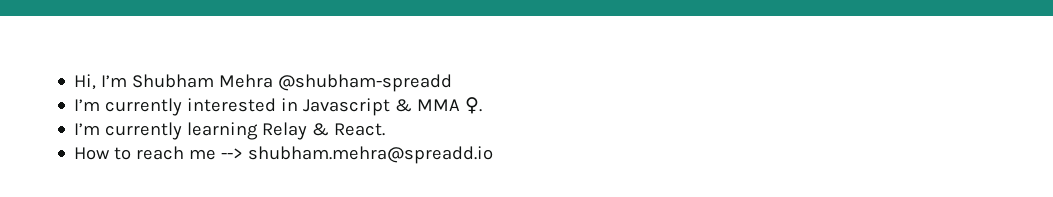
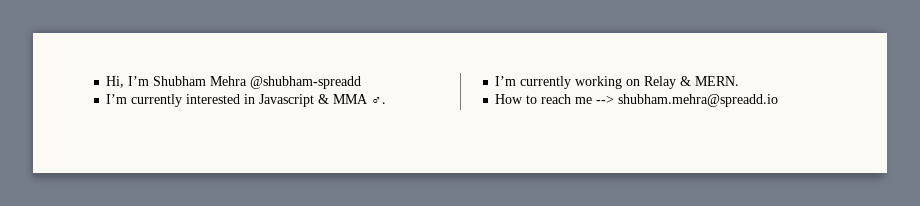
- I’m currently interested in Javascript & MMA ♀.
- I’m currently learning Relay & React.
+ I’m currently interested in Javascript & MMA ♂.
+ I’m currently working on Relay & MERN.

